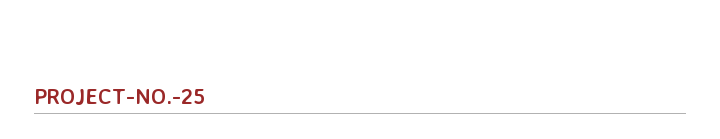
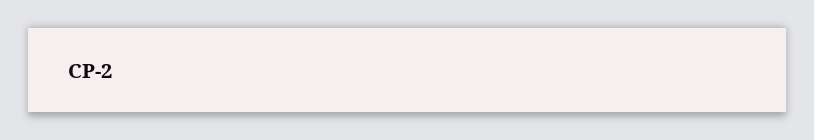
- PROJECT-NO.-25
+ CP-2

